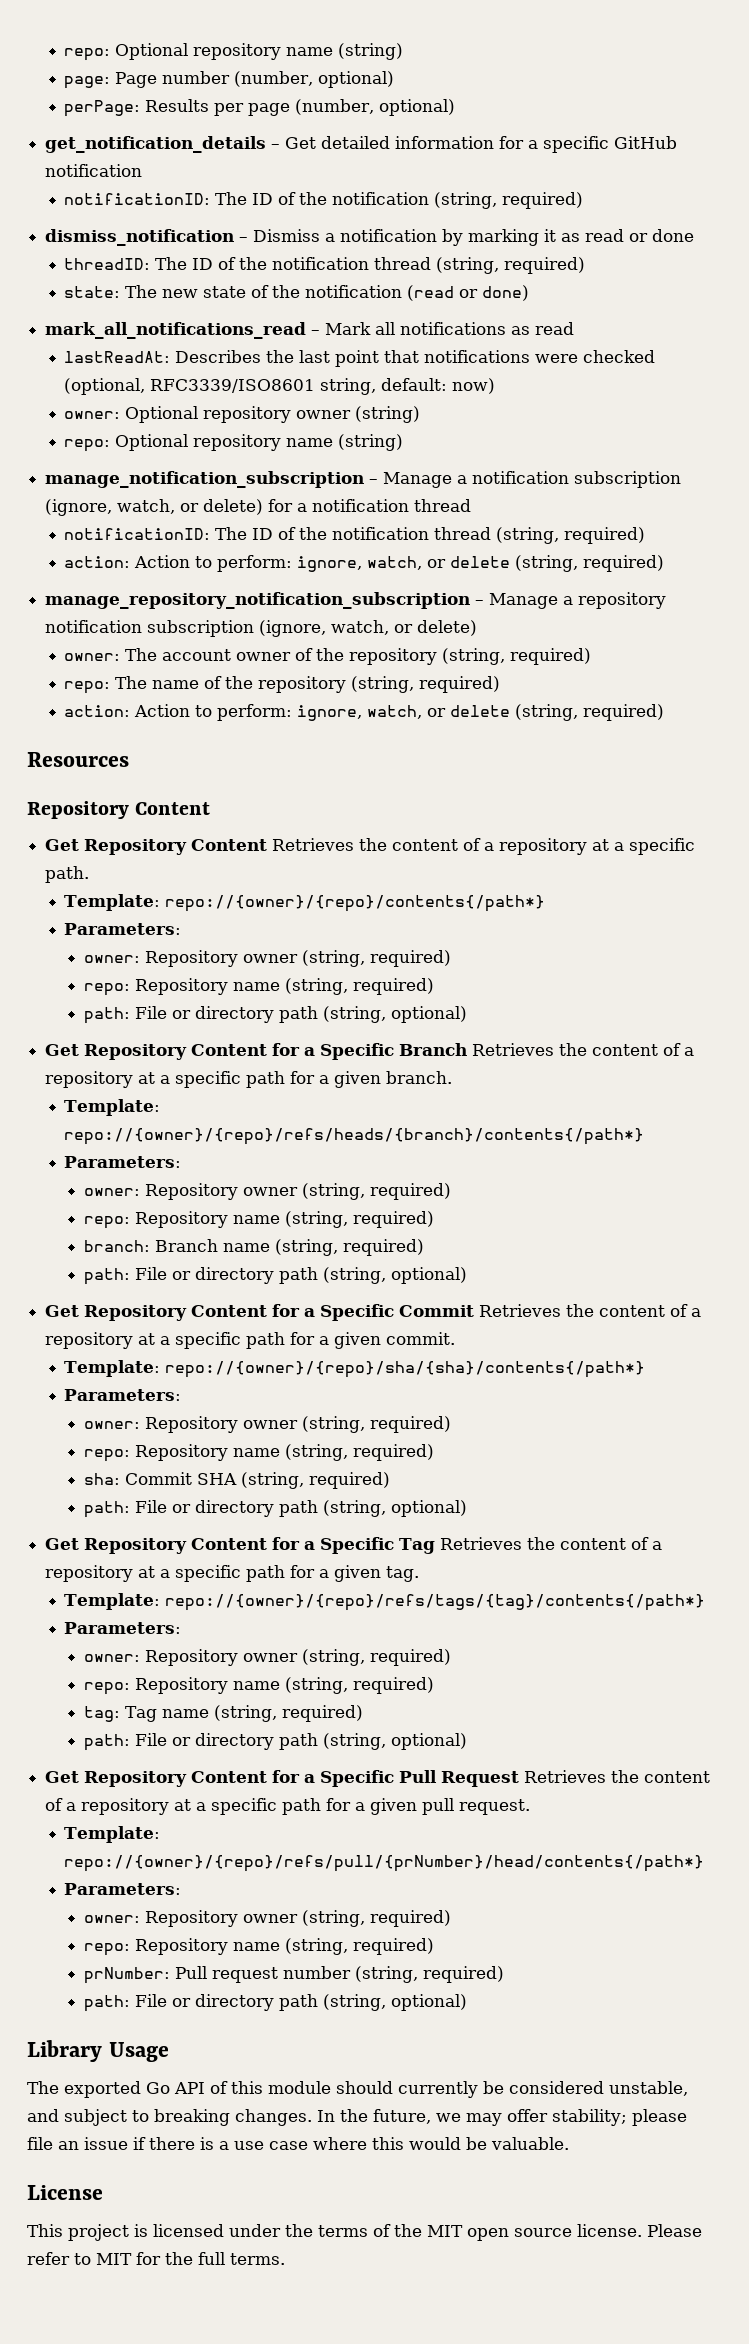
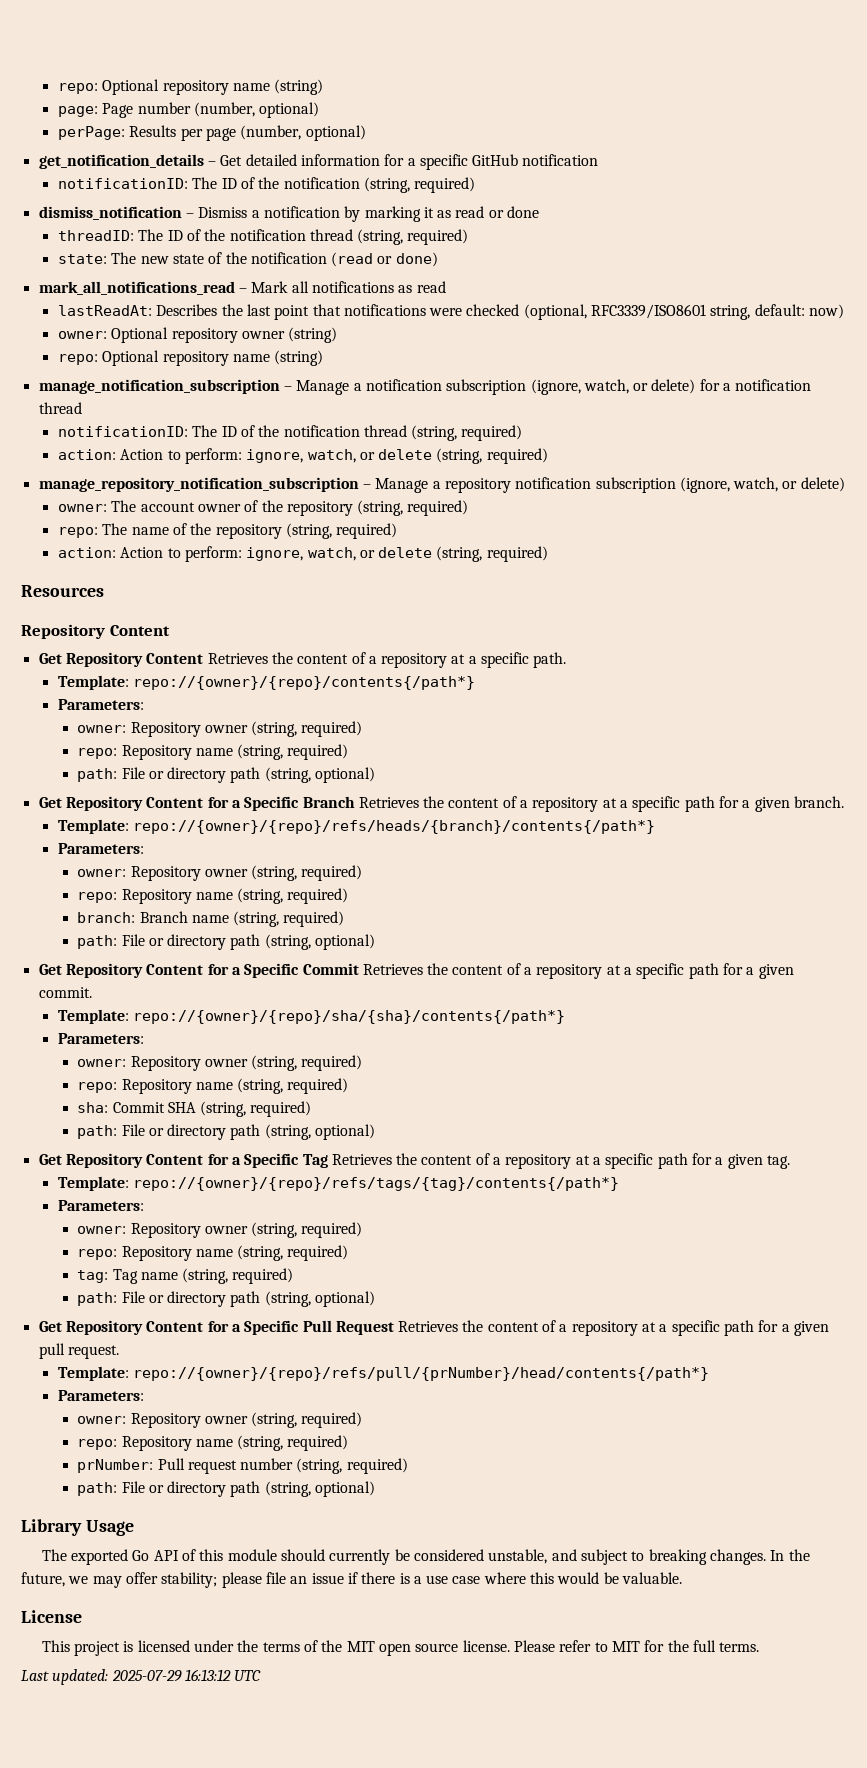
+ Last updated: 2025-07-29 16:13:12 UTC

